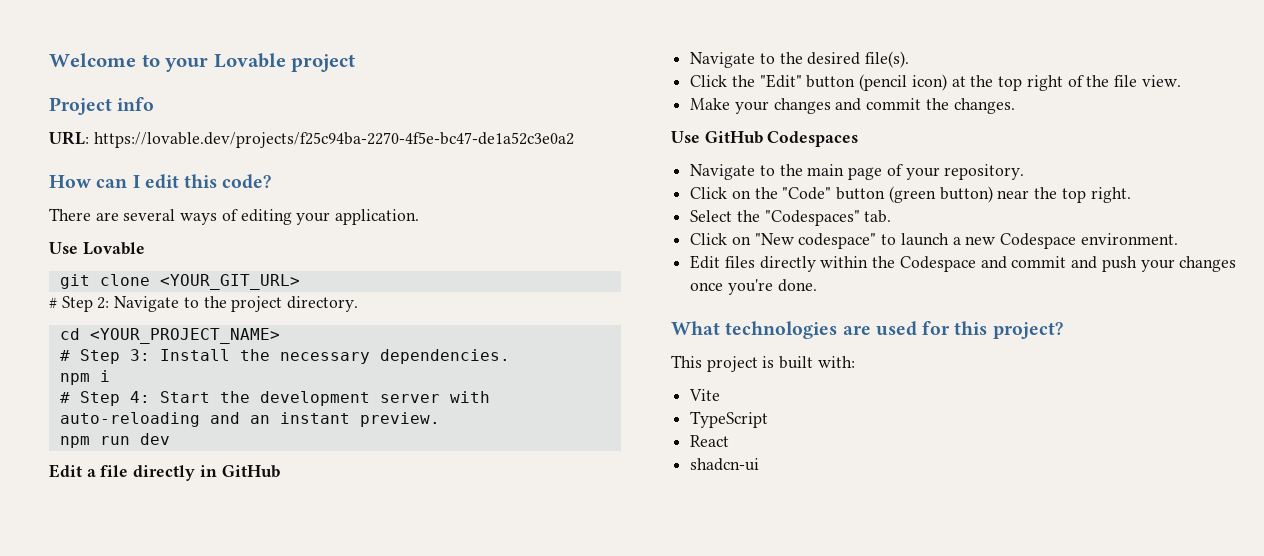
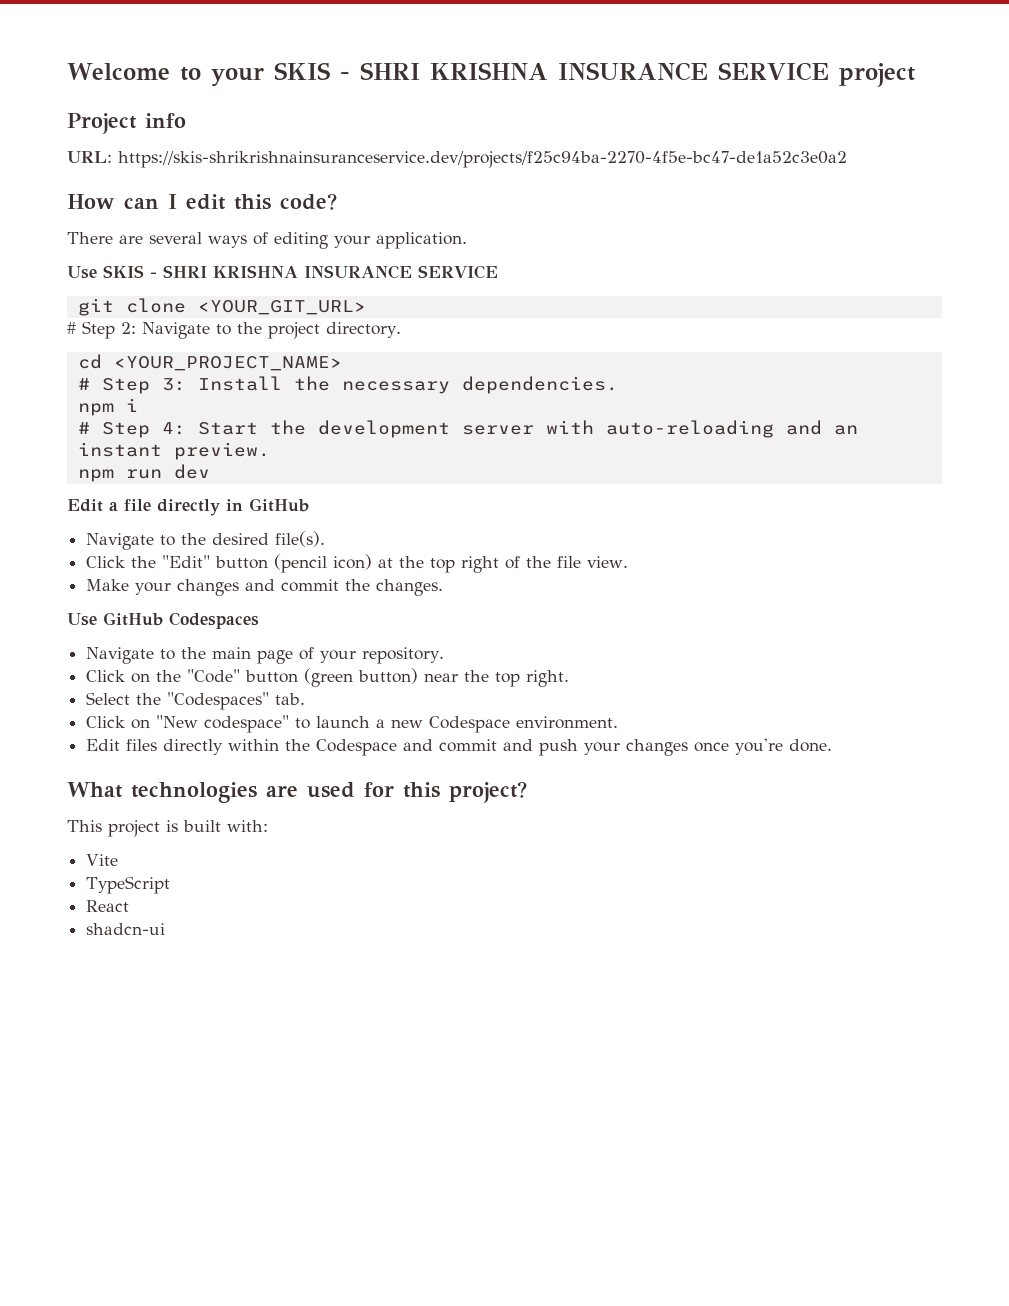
- Welcome to your Lovable project
+ Welcome to your SKIS - SHRI KRISHNA INSURANCE SERVICE project
- URL: https://lovable.dev/projects/f25c94ba-2270-4f5e-bc47-de1a52c3e0a2
+ URL: https://skis-shrikrishnainsuranceservice.dev/projects/f25c94ba-2270-4f5e-bc47-de1a52c3e0a2
- Use Lovable
+ Use SKIS - SHRI KRISHNA INSURANCE SERVICE

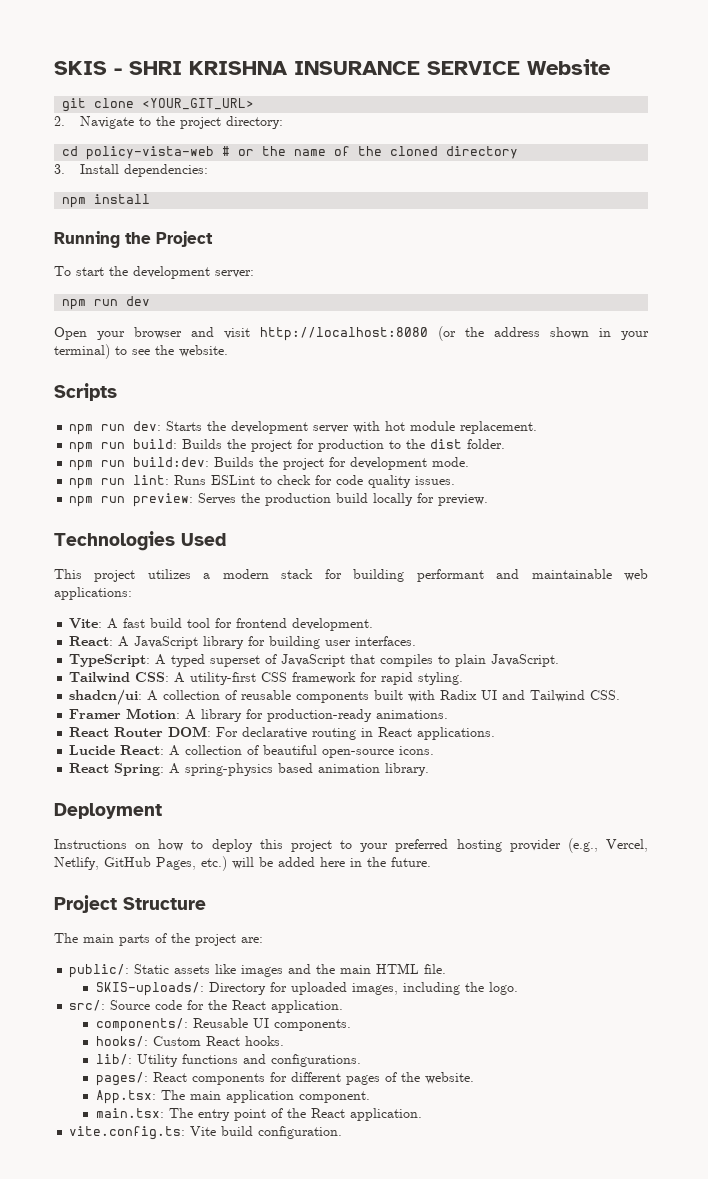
- Welcome to your SKIS - SHRI KRISHNA INSURANCE SERVICE project
- Project info
- URL: https://skis-shrikrishnainsuranceservice.dev/projects/f25c94ba-2270-4f5e-bc47-de1a52c3e0a2
- How can I edit this code?
- There are several ways of editing your application.
- Use SKIS - SHRI KRISHNA INSURANCE SERVICE
+ SKIS - SHRI KRISHNA INSURANCE SERVICE Website
- # Step 2: Navigate to the project directory.
+ 2. Navigate to the project directory:
- cd <YOUR_PROJECT_NAME>
- # Step 3: Install the necessary dependencies.
- npm i
- # Step 4: Start the development server with auto-reloading and an instant preview.
+ cd policy-vista-web # or the name of the cloned directory
+ 3. Install dependencies:
+ npm install
+ Running the Project
+ To start the development server:
  npm run dev
- Edit a file directly in GitHub
- Navigate to the desired file(s).
- Click the "Edit" button (pencil icon) at the top right of the file view.
- Make your changes and commit the changes.
- Use GitHub Codespaces
- Navigate to the main page of your repository.
- Click on the "Code" button (green button) near the top right.
- Select the "Codespaces" tab.
- Click on "New codespace" to launch a new Codespace environment.
- Edit files directly within the Codespace and commit and push your changes once you're done.
- What technologies are used for this project?
- This project is built with:
- Vite
- TypeScript
- React
- shadcn-ui
+ Open your browser and visit http://localhost:8080 (or the address shown in your terminal) to see the website.
+ Scripts
+ npm run dev: Starts the development server with hot module replacement.
+ npm run build: Builds the project for production to the dist folder.
+ npm run build:dev: Builds the project for development mode.
+ npm run lint: Runs ESLint to check for code quality issues.
+ npm run preview: Serves the production build locally for preview.
+ Technologies Used
+ This project utilizes a modern stack for building performant and maintainable web applications:
+ Vite: A fast build tool for frontend development.
+ React: A JavaScript library for building user interfaces.
+ TypeScript: A typed superset of JavaScript that compiles to plain JavaScript.
+ Tailwind CSS: A utility-first CSS framework for rapid styling.
+ shadcn/ui: A collection of reusable components built with Radix UI and Tailwind CSS.
+ Framer Motion: A library for production-ready animations.
+ React Router DOM: For declarative routing in React applications.
+ Lucide React: A collection of beautiful open-source icons.
+ React Spring: A spring-physics based animation library.
+ Deployment
+ Instructions on how to deploy this project to your preferred hosting provider (e.g., Vercel, Netlify, GitHub Pages, etc.) will be added here in the future.
+ Project Structure
+ The main parts of the project are:
+ public/: Static assets like images and the main HTML file.
+ SKIS-uploads/: Directory for uploaded images, including the logo.
+ src/: Source code for the React application.
+ components/: Reusable UI components.
+ hooks/: Custom React hooks.
+ lib/: Utility functions and configurations.
+ pages/: React components for different pages of the website.
+ App.tsx: The main application component.
+ main.tsx: The entry point of the React application.
+ vite.config.ts: Vite build configuration.

